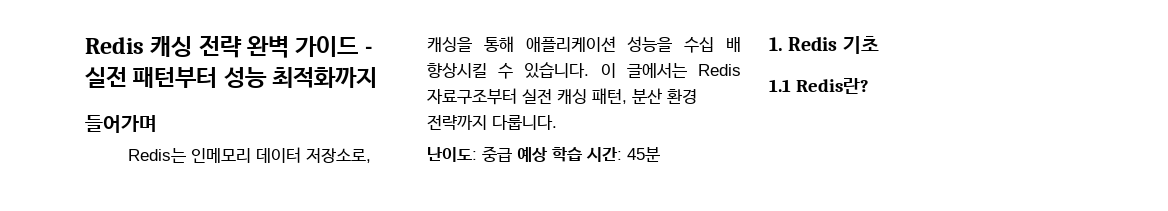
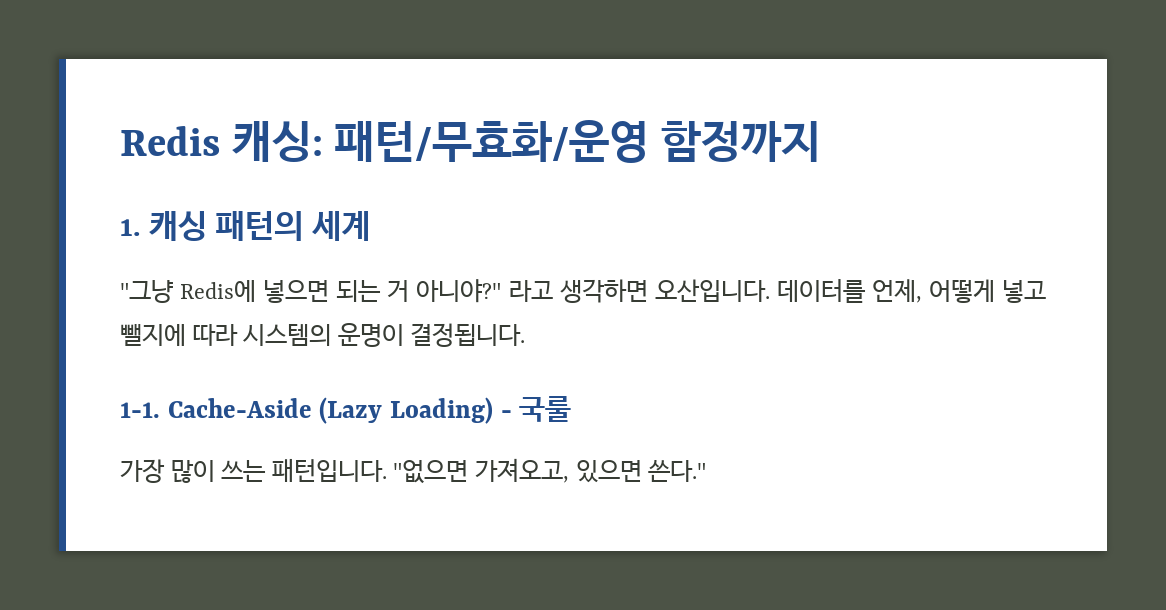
- Redis 캐싱 전략 완벽 가이드 - 실전 패턴부터 성능 최적화까지
- 들어가며
- Redis는 인메모리 데이터 저장소로, 캐싱을 통해 애플리케이션 성능을 수십 배 향상시킬 수 있습니다. 이 글에서는 Redis 자료구조부터 실전 캐싱 패턴, 분산 환경 전략까지 다룹니다.
- 난이도: 중급 예상 학습 시간: 45분
- 1. Redis 기초
- 1.1 Redis란?
+ Redis 캐싱: 패턴/무효화/운영 함정까지
+ 1. 캐싱 패턴의 세계
+ "그냥 Redis에 넣으면 되는 거 아니야?" 라고 생각하면 오산입니다. 데이터를 언제, 어떻게 넣고 뺄지에 따라 시스템의 운명이 결정됩니다.
+ 1-1. Cache-Aside (Lazy Loading) - 국룰
+ 가장 많이 쓰는 패턴입니다. "없으면 가져오고, 있으면 쓴다."

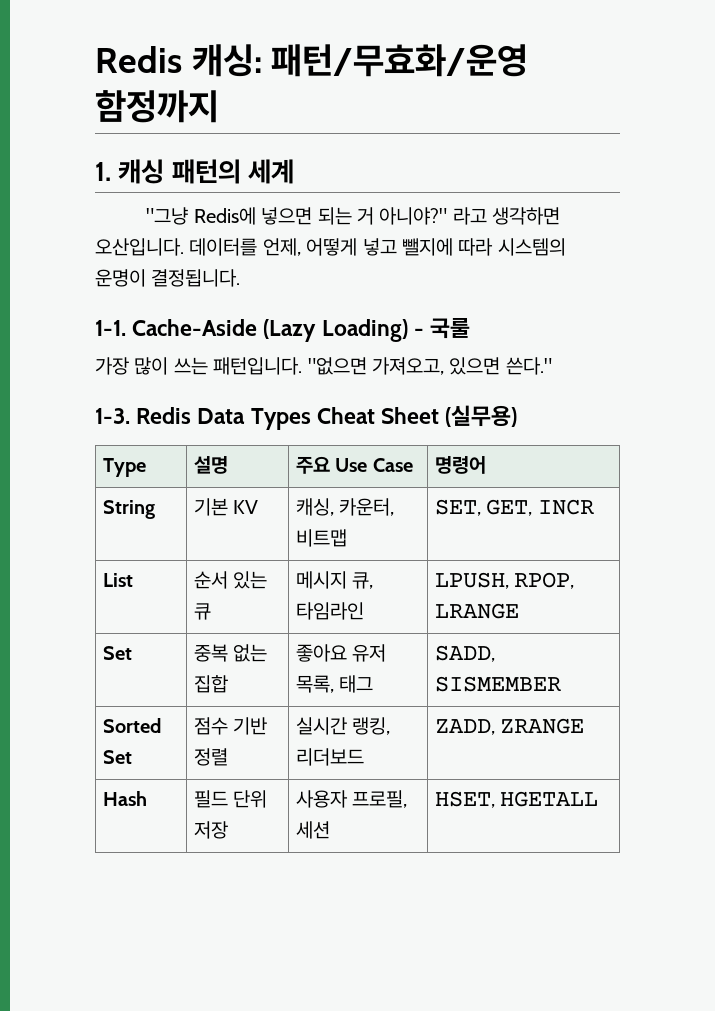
+ 1-3. Redis Data Types Cheat Sheet (실무용)
+ Type | 설명 | 주요 Use Case | 명령어
+ String | 기본 KV | 캐싱, 카운터, 비트맵 | SET, GET, INCR
+ List | 순서 있는 큐 | 메시지 큐, 타임라인 | LPUSH, RPOP, LRANGE
+ Set | 중복 없는 집합 | 좋아요 유저 목록, 태그 | SADD, SISMEMBER
+ Sorted Set | 점수 기반 정렬 | 실시간 랭킹, 리더보드 | ZADD, ZRANGE
+ Hash | 필드 단위 저장 | 사용자 프로필, 세션 | HSET, HGETALL

